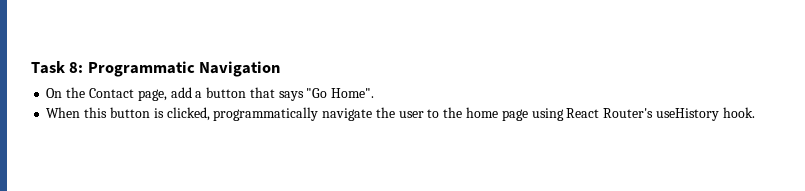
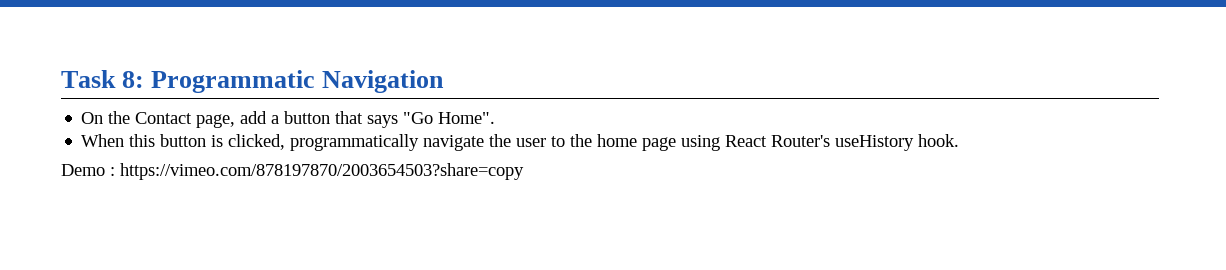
+ Demo : https://vimeo.com/878197870/2003654503?share=copy

